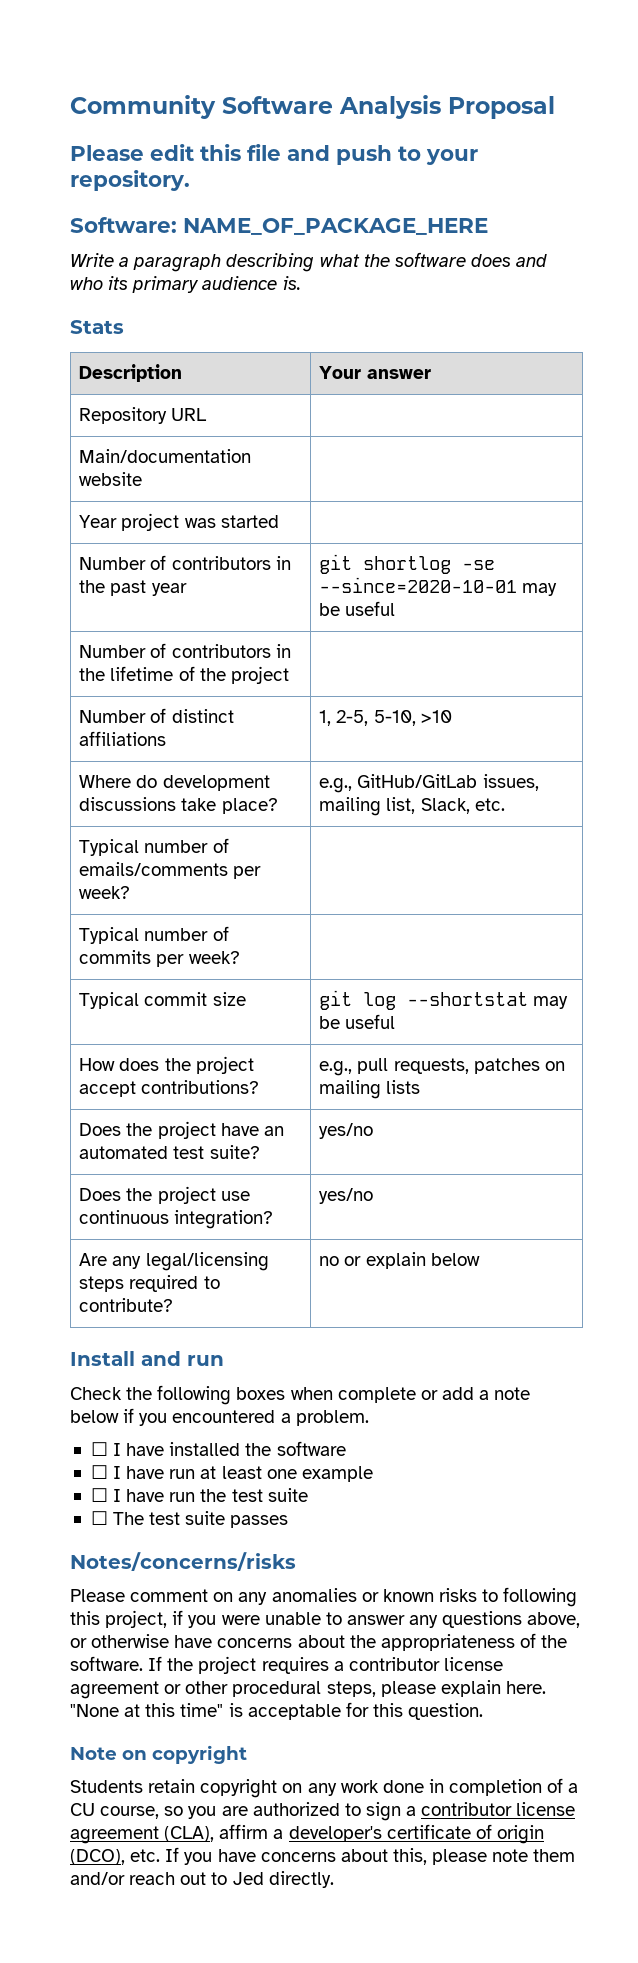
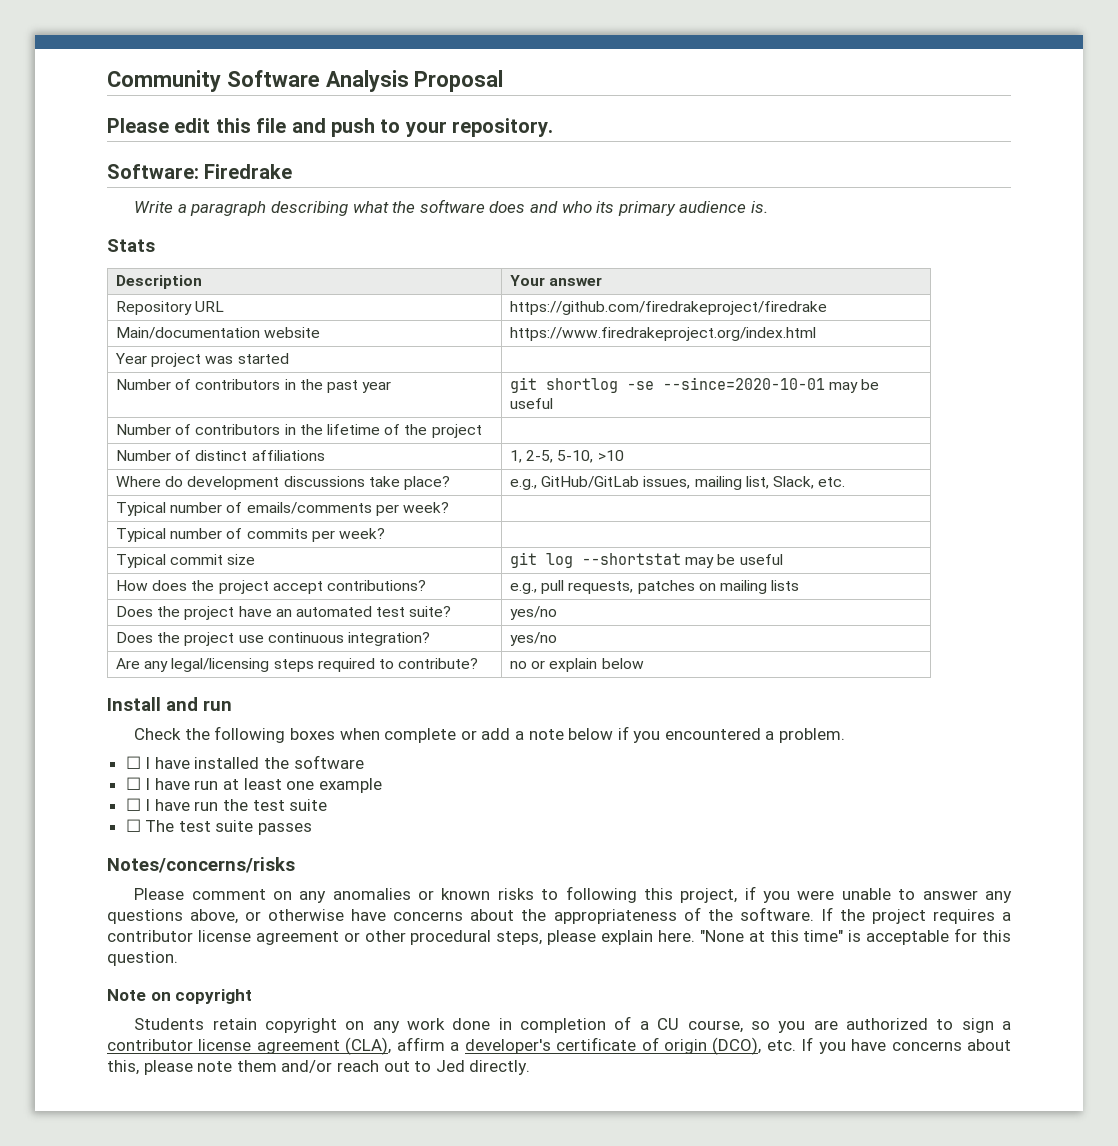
- Software: NAME_OF_PACKAGE_HERE
+ Software: Firedrake
- Repository URL |
+ Repository URL | https://github.com/firedrakeproject/firedrake
- Main/documentation website |
+ Main/documentation website | https://www.firedrakeproject.org/index.html

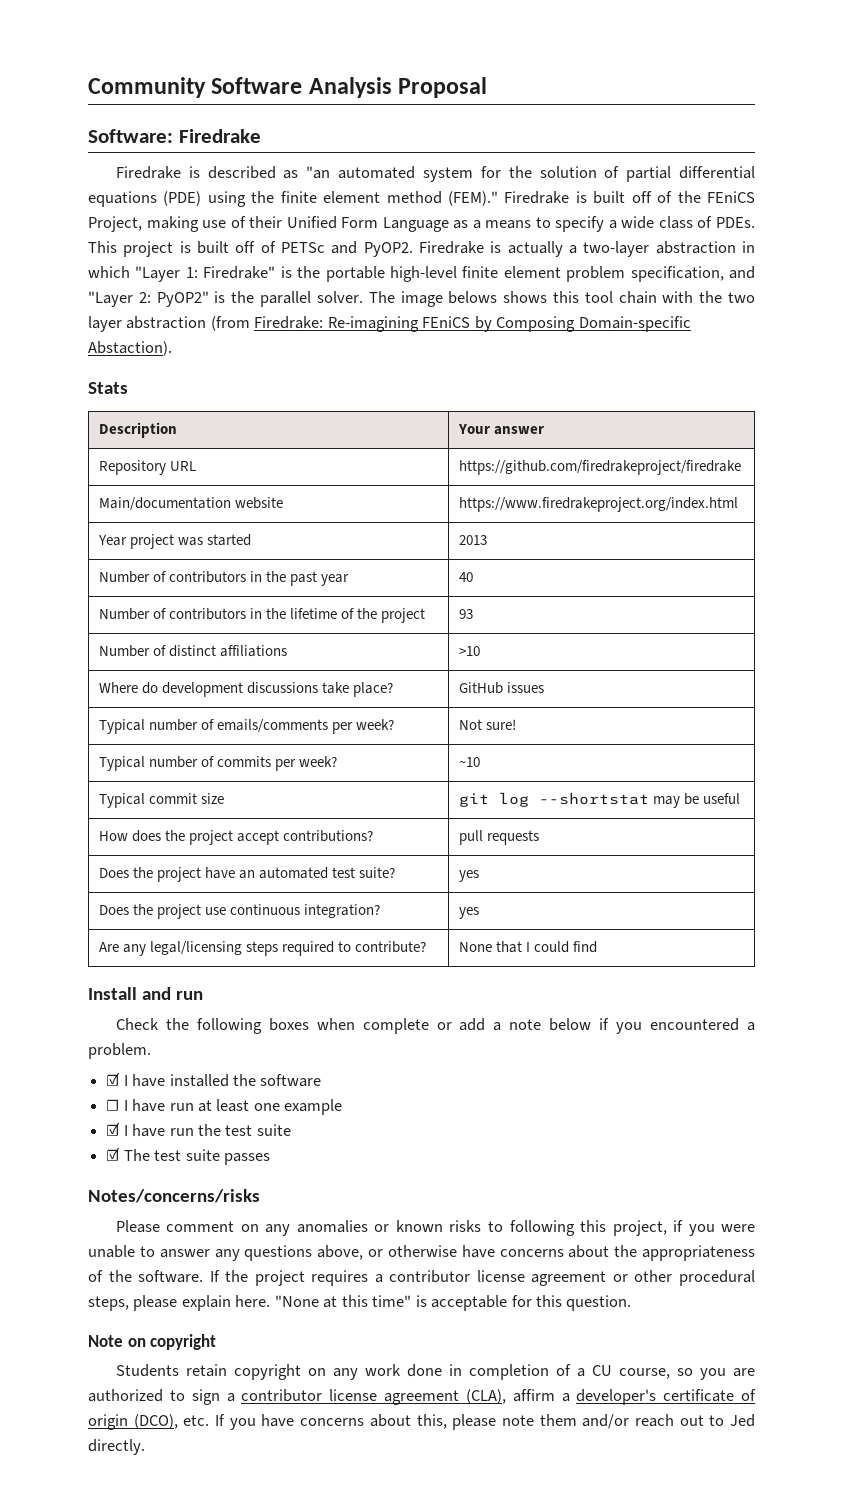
- Please edit this file and push to your repository.
  Software: Firedrake
- Write a paragraph describing what the software does and who its primary audience is.
+ Firedrake is described as "an automated system for the solution of partial differential equations (PDE) using the finite element method (FEM)." Firedrake is built off of the FEniCS Project, making use of their Unified Form Language as a means to specify a wide class of PDEs. This project is built off of PETSc and PyOP2. Firedrake is actually a two-layer abstraction in which "Layer 1: Firedrake" is the portable high-level finite element problem specification, and "Layer 2: PyOP2" is the parallel solver. The image belows shows this tool chain with the two layer abstraction (from Firedrake: Re-imagining FEniCS by Composing Domain-specific Abstaction).
- Year project was started |
+ Year project was started | 2013
- Number of contributors in the past year | git shortlog -se --since=2020-10-01 may be useful
+ Number of contributors in the past year | 40
- Number of contributors in the lifetime of the project |
+ Number of contributors in the lifetime of the project | 93
- Number of distinct affiliations | 1, 2-5, 5-10, >10
+ Number of distinct affiliations | >10
- Where do development discussions take place? | e.g., GitHub/GitLab issues, mailing list, Slack, etc.
+ Where do development discussions take place? | GitHub issues
- Typical number of emails/comments per week? |
+ Typical number of emails/comments per week? | Not sure!
- Typical number of commits per week? |
+ Typical number of commits per week? | ~10
- How does the project accept contributions? | e.g., pull requests, patches on mailing lists
+ How does the project accept contributions? | pull requests
- Does the project have an automated test suite? | yes/no
+ Does the project have an automated test suite? | yes
- Does the project use continuous integration? | yes/no
+ Does the project use continuous integration? | yes
- Are any legal/licensing steps required to contribute? | no or explain below
+ Are any legal/licensing steps required to contribute? | None that I could find
- ☐ I have installed the software
+ ☑ I have installed the software
- ☐ I have run the test suite
+ ☑ I have run the test suite
- ☐ The test suite passes
+ ☑ The test suite passes

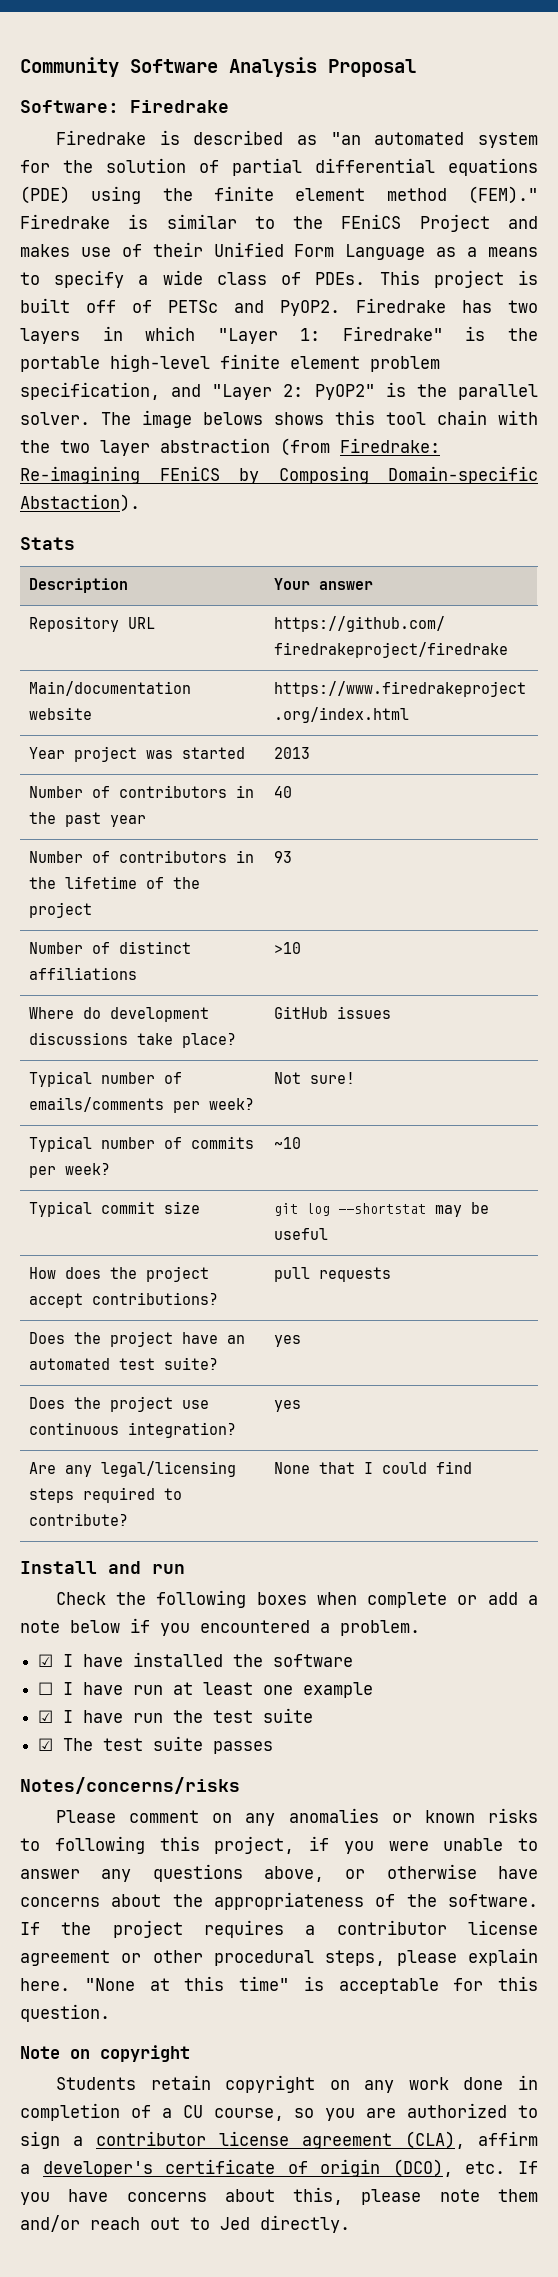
- Firedrake is built off of the FEniCS Project, making use of their Unified Form Language as a means to specify a wide class of PDEs.
+ Firedrake is similar to the FEniCS Project and makes use of their Unified Form Language as a means to specify a wide class of PDEs.
- Firedrake is actually a two-layer abstraction in which "Layer 1: Firedrake" is the portable high-level finite element problem specification, and "Layer 2: PyOP2" is the parallel solver.
+ Firedrake has two layers in which "Layer 1: Firedrake" is the portable high-level finite element problem specification, and "Layer 2: PyOP2" is the parallel solver.

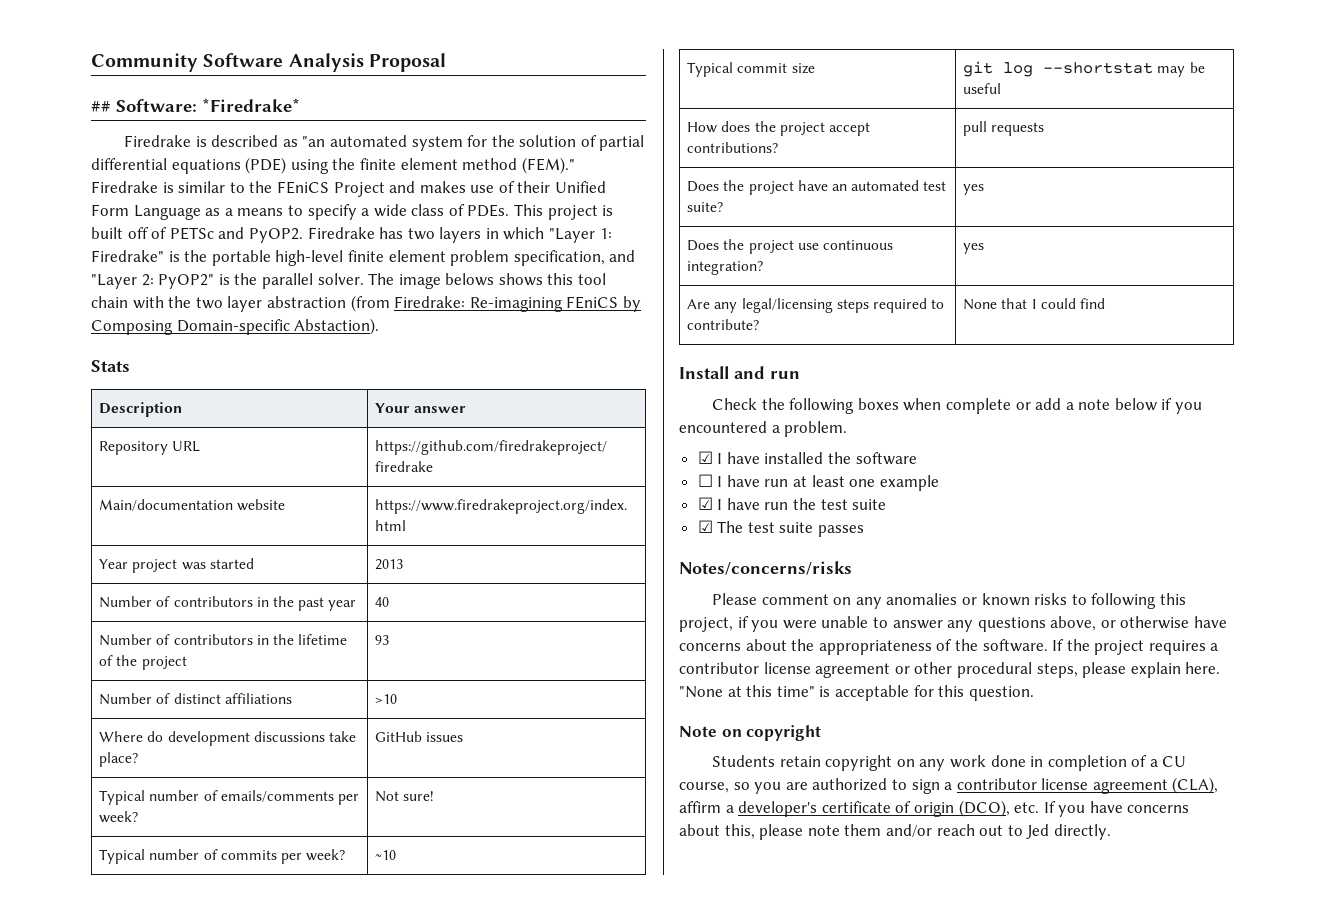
- Software: Firedrake
+ ## Software: *Firedrake*

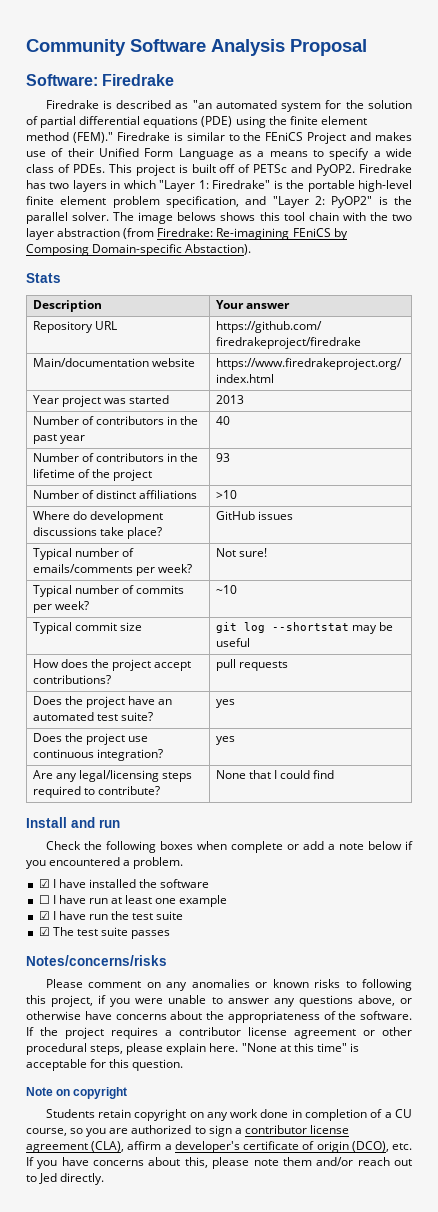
- ## Software: *Firedrake*
+ Software: Firedrake

